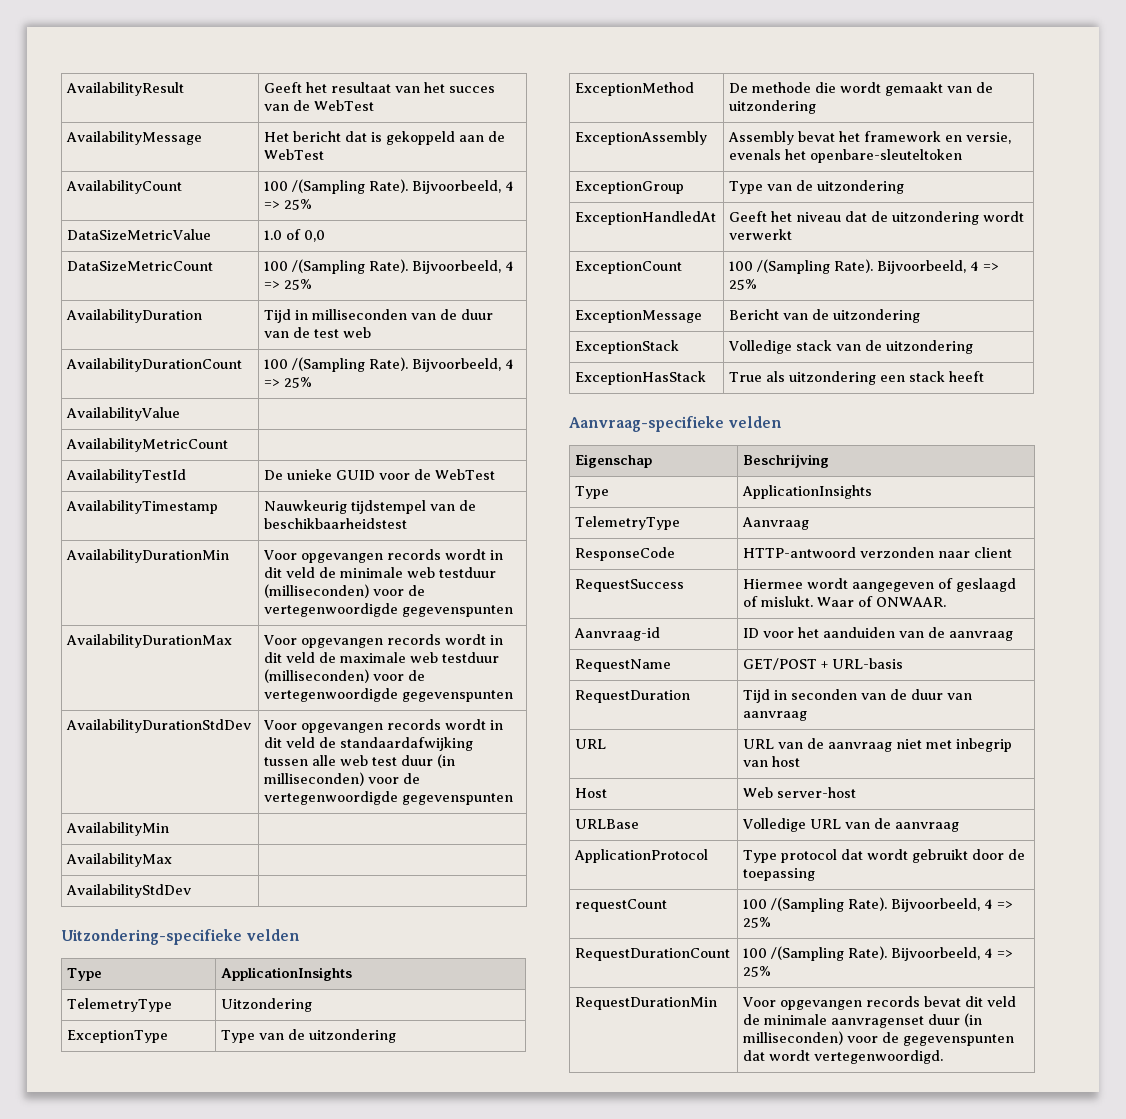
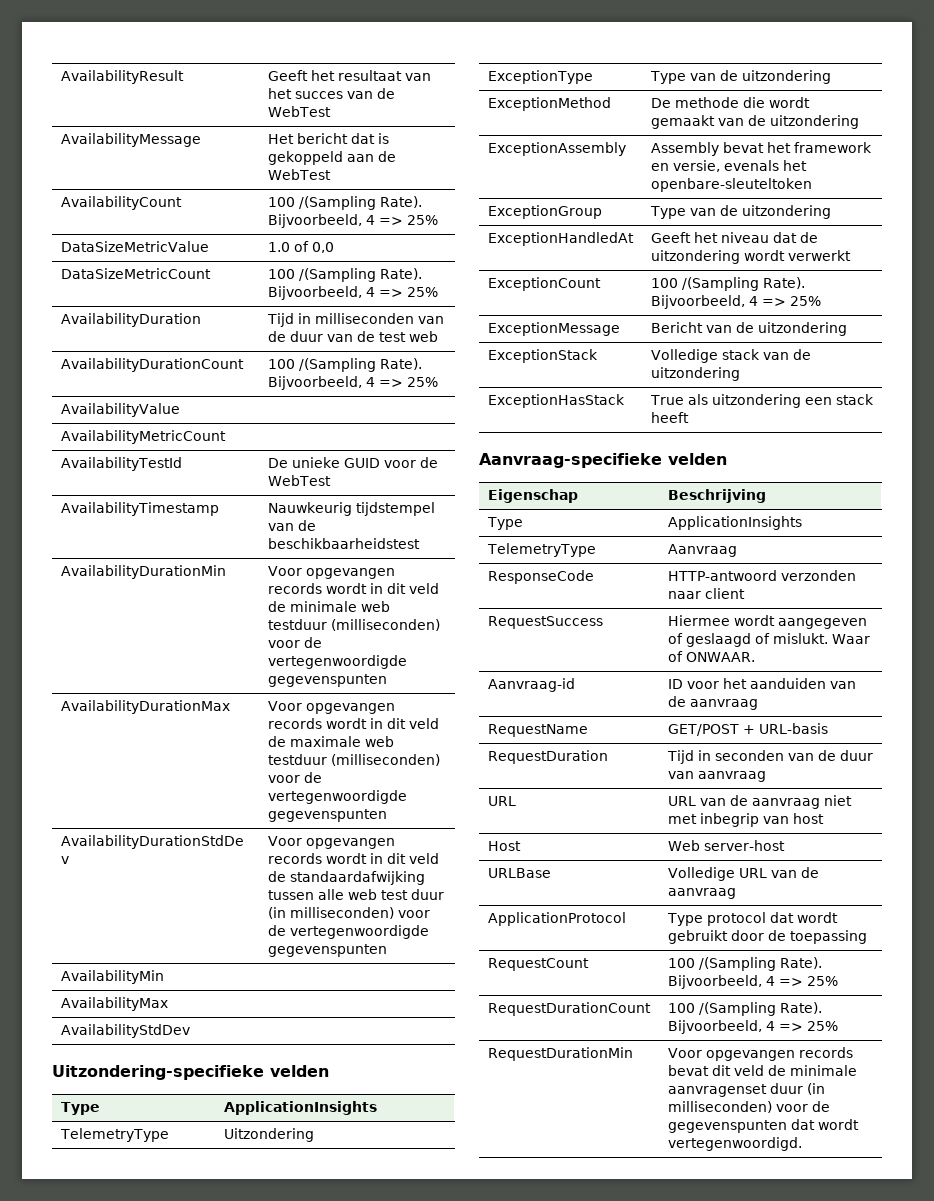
- requestCount | 100 /(Sampling Rate). Bijvoorbeeld, 4 => 25%
+ RequestCount | 100 /(Sampling Rate). Bijvoorbeeld, 4 => 25%

